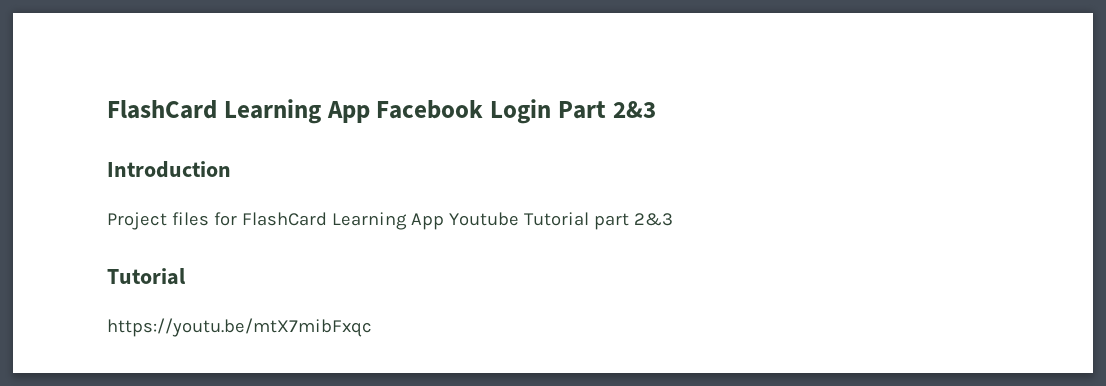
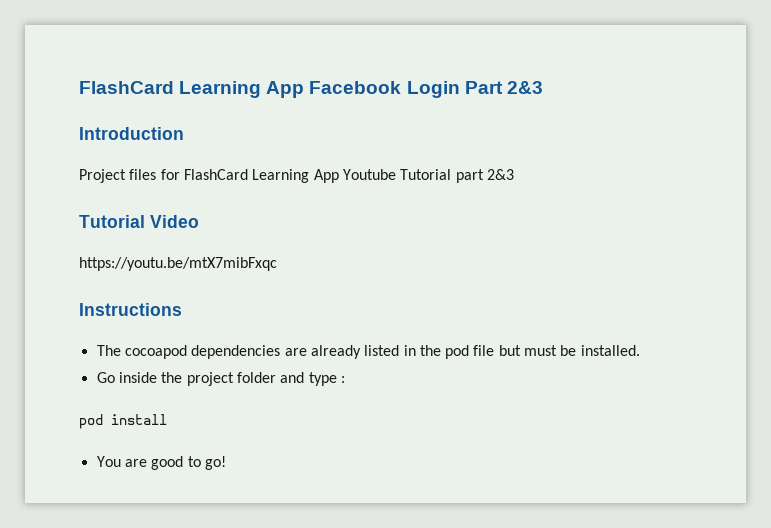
  Project files for FlashCard Learning App Youtube Tutorial part 2&3
- Tutorial
+ Tutorial Video
+ Instructions
+ The cocoapod dependencies are already listed in the pod file but must be installed.
+ Go inside the project folder and type :
+ pod install
+ You are good to go!

